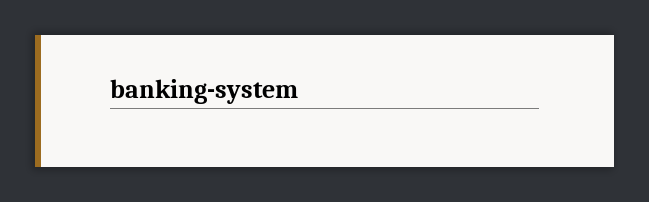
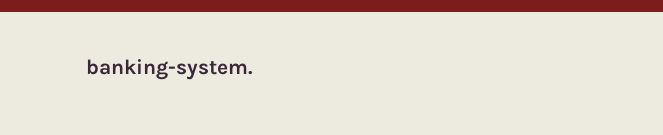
- banking-system
+ banking-system.

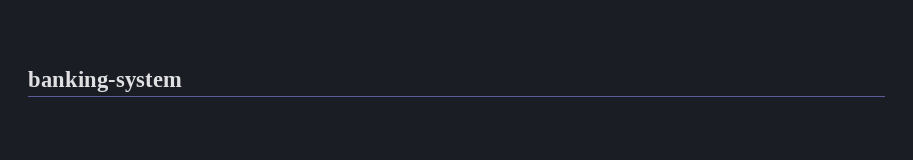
- banking-system.
+ banking-system

